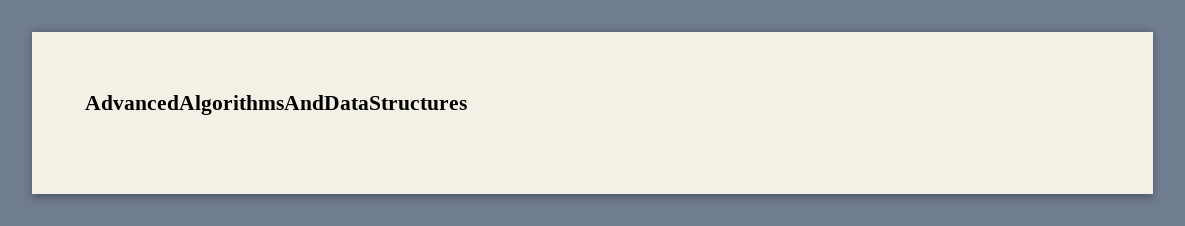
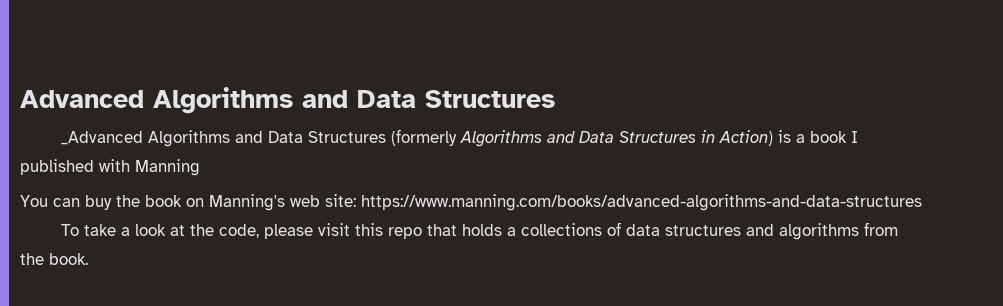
- AdvancedAlgorithmsAndDataStructures
+ Advanced Algorithms and Data Structures
+ _Advanced Algorithms and Data Structures (formerly Algorithms and Data Structures in Action) is a book I published with Manning
+ You can buy the book on Manning's web site: https://www.manning.com/books/advanced-algorithms-and-data-structures
+ To take a look at the code, please visit this repo that holds a collections of data structures and algorithms from the book.

